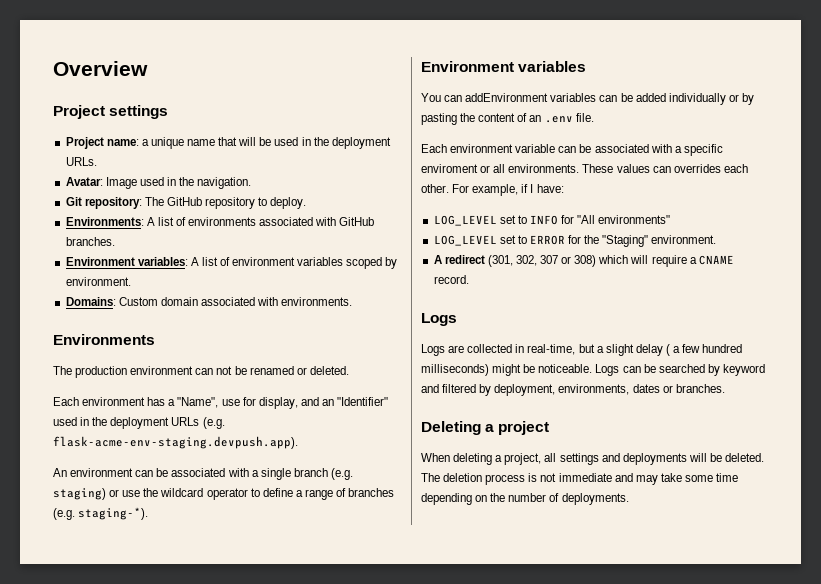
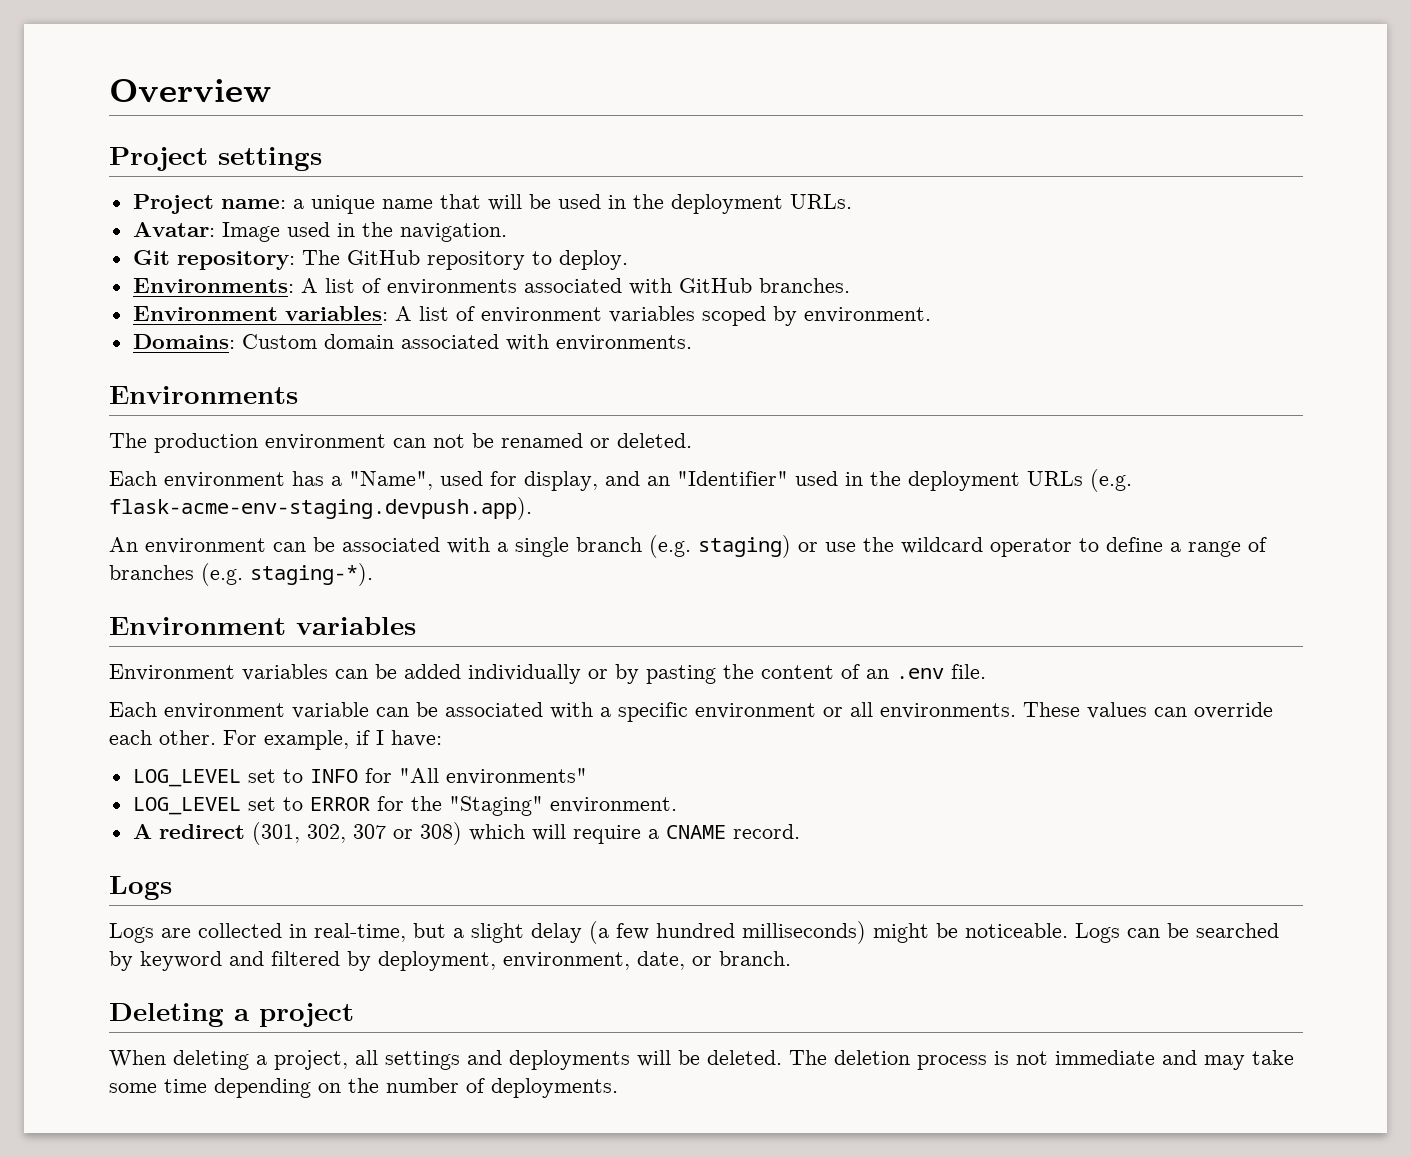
- Each environment has a "Name", use for display, and an "Identifier" used in the deployment URLs (e.g. flask-acme-env-staging.devpush.app).
+ Each environment has a "Name", used for display, and an "Identifier" used in the deployment URLs (e.g. flask-acme-env-staging.devpush.app).
- You can addEnvironment variables can be added individually or by pasting the content of an .env file.
+ Environment variables can be added individually or by pasting the content of an .env file.
- Each environment variable can be associated with a specific enviroment or all environments.
+ Each environment variable can be associated with a specific environment or all environments.
- These values can overrides each other.
+ These values can override each other.
- Logs are collected in real-time, but a slight delay ( a few hundred milliseconds) might be noticeable.
+ Logs are collected in real-time, but a slight delay (a few hundred milliseconds) might be noticeable.
- Logs can be searched by keyword and filtered by deployment, environments, dates or branches.
+ Logs can be searched by keyword and filtered by deployment, environment, date, or branch.

